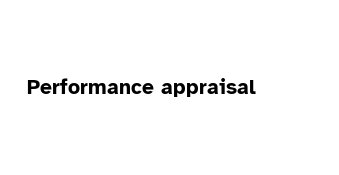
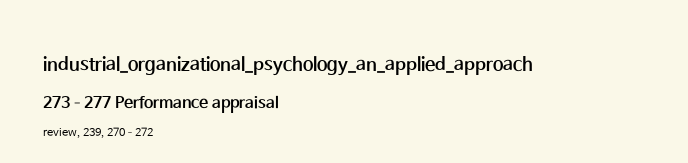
- Performance appraisal
+ industrial_organizational_psychology_an_applied_approach
+ 273–277 Performance appraisal
+ review, 239, 270–272

